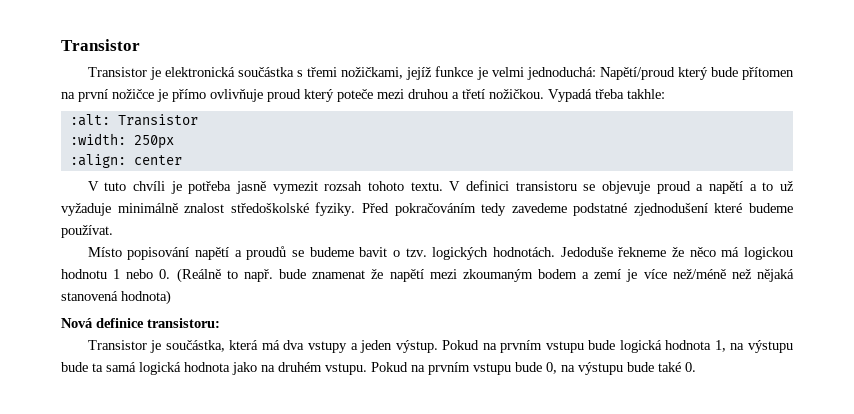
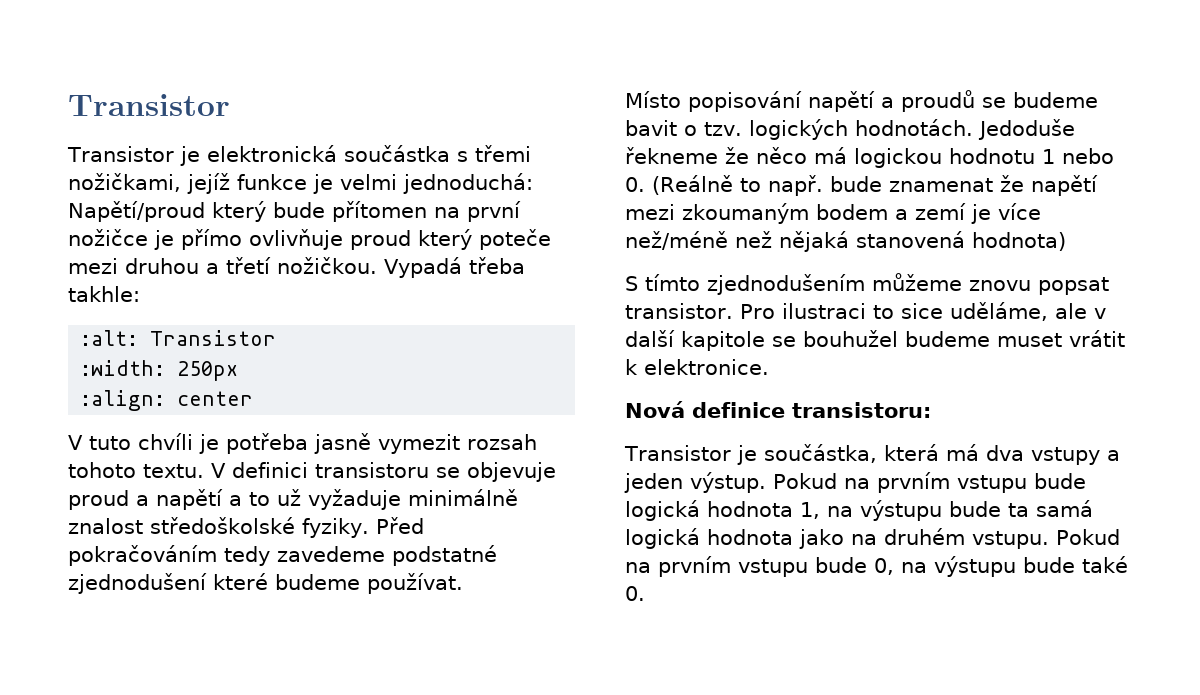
+ S tímto zjednodušením můžeme znovu popsat transistor. Pro ilustraci to sice uděláme, ale v další kapitole se bouhužel budeme muset vrátit k elektronice.

